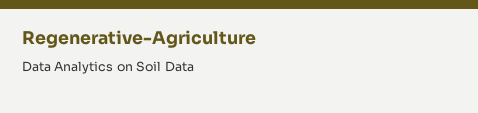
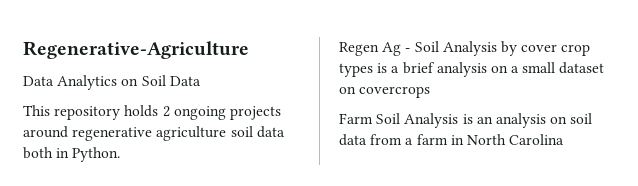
+ This repository holds 2 ongoing projects around regenerative agriculture soil data both in Python.
+ Regen Ag - Soil Analysis by cover crop types is a brief analysis on a small dataset on covercrops
+ Farm Soil Analysis is an analysis on soil data from a farm in North Carolina

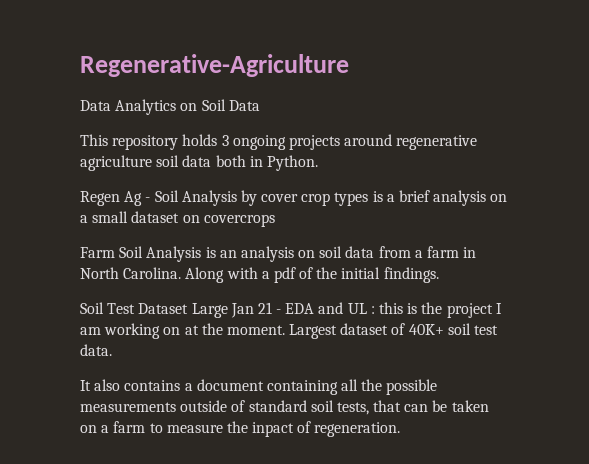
- This repository holds 2 ongoing projects around regenerative agriculture soil data both in Python.
+ This repository holds 3 ongoing projects around regenerative agriculture soil data both in Python.
- Farm Soil Analysis is an analysis on soil data from a farm in North Carolina
+ Farm Soil Analysis is an analysis on soil data from a farm in North Carolina. Along with a pdf of the initial findings.
+ Soil Test Dataset Large Jan 21 - EDA and UL : this is the project I am working on at the moment. Largest dataset of 40K+ soil test data.
+ It also contains a document containing all the possible measurements outside of standard soil tests, that can be taken on a farm to measure the inpact of regeneration.

